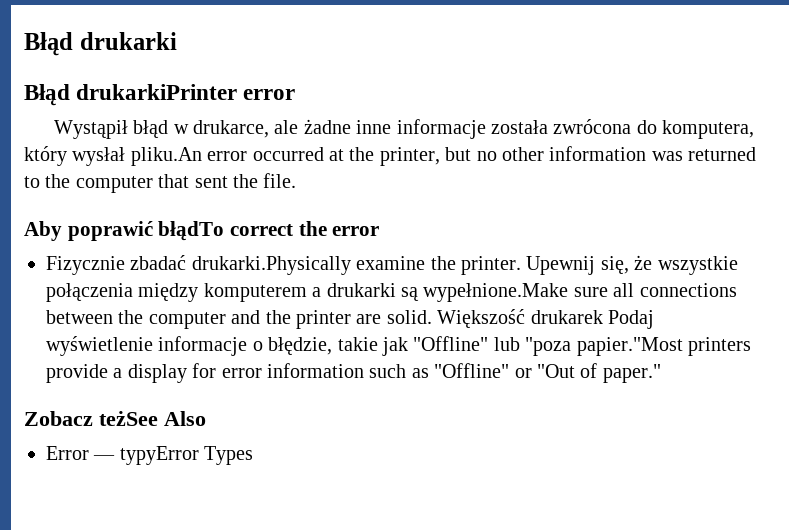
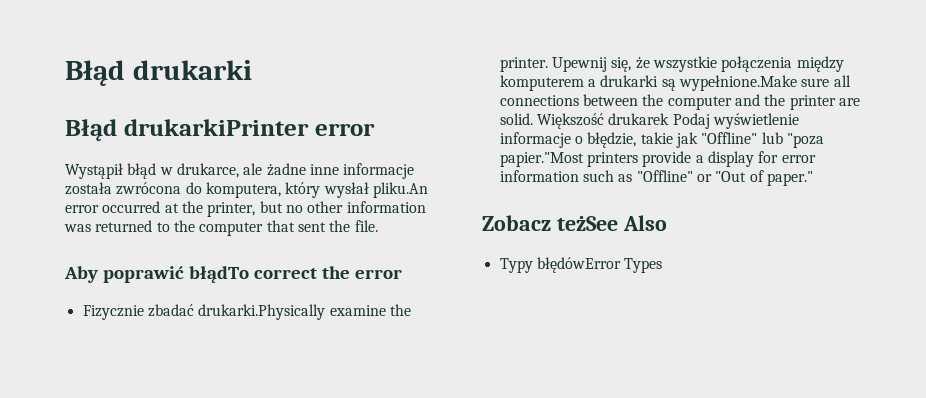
- Error — typyError Types
+ Typy błędówError Types

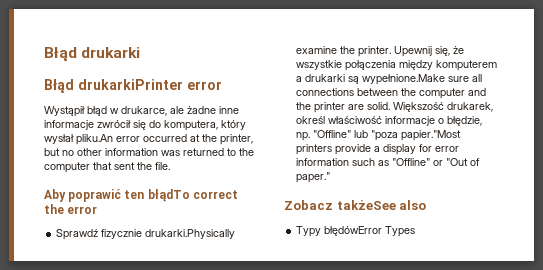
- Wystąpił błąd w drukarce, ale żadne inne informacje została zwrócona do komputera, który wysłał pliku.An error occurred at the printer, but no other information was returned to the computer that sent the file.
+ Wystąpił błąd w drukarce, ale żadne inne informacje zwrócił się do komputera, który wysłał pliku.An error occurred at the printer, but no other information was returned to the computer that sent the file.
- Aby poprawić błądTo correct the error
+ Aby poprawić ten błądTo correct the error
- Fizycznie zbadać drukarki.Physically examine the printer.
+ Sprawdź fizycznie drukarki.Physically examine the printer.
- Większość drukarek Podaj wyświetlenie informacje o błędzie, takie jak "Offline" lub "poza papier."Most printers provide a display for error information such as "Offline" or "Out of paper."
+ Większość drukarek, określ właściwość informacje o błędzie, np. "Offline" lub "poza papier."Most printers provide a display for error information such as "Offline" or "Out of paper."
- Zobacz teżSee Also
+ Zobacz takżeSee also

